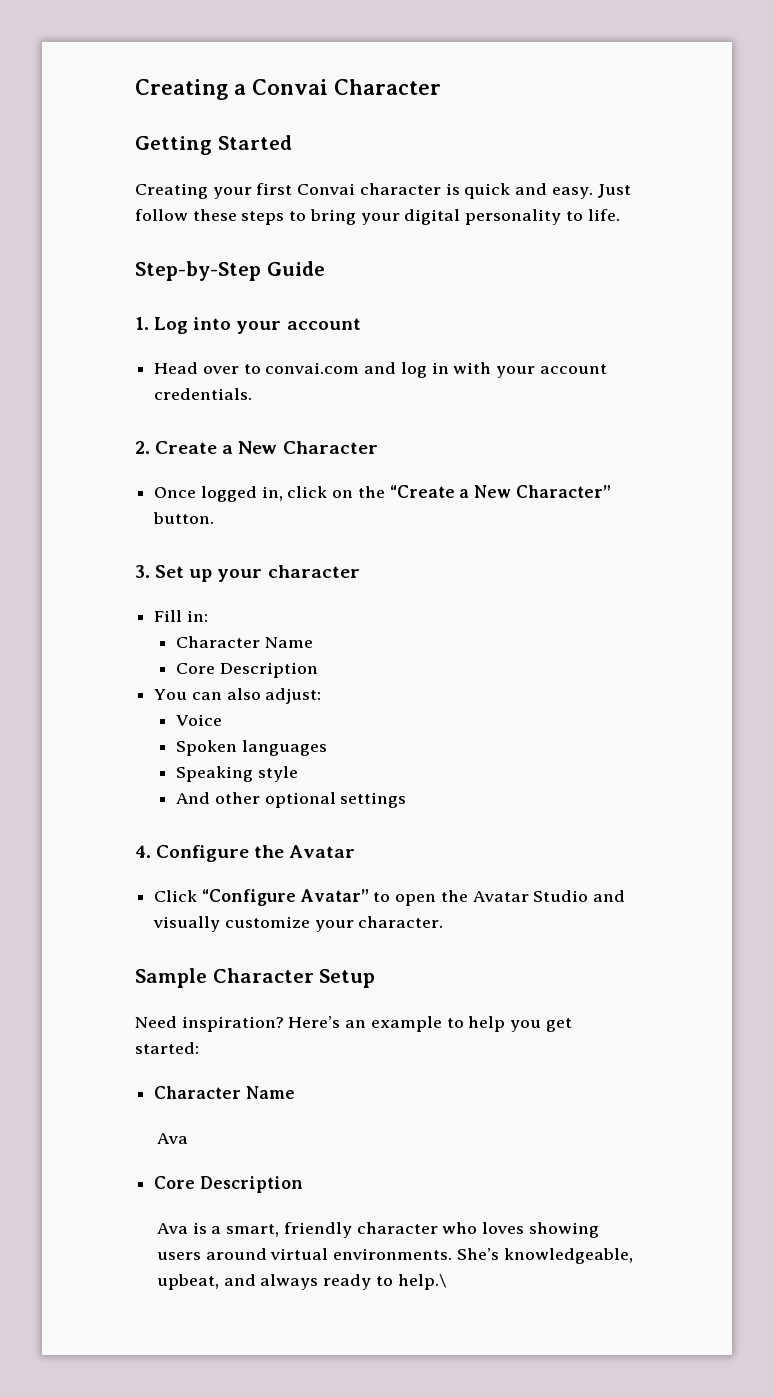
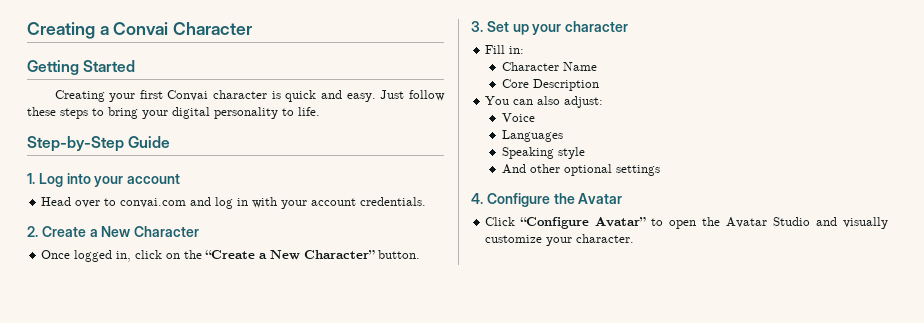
- Spoken languages
+ Languages
- Sample Character Setup
- Need inspiration? Here’s an example to help you get started:
- Character Name
- Ava
- Core Description
- Ava is a smart, friendly character who loves showing users around virtual environments. She’s knowledgeable, upbeat, and always ready to help.\

